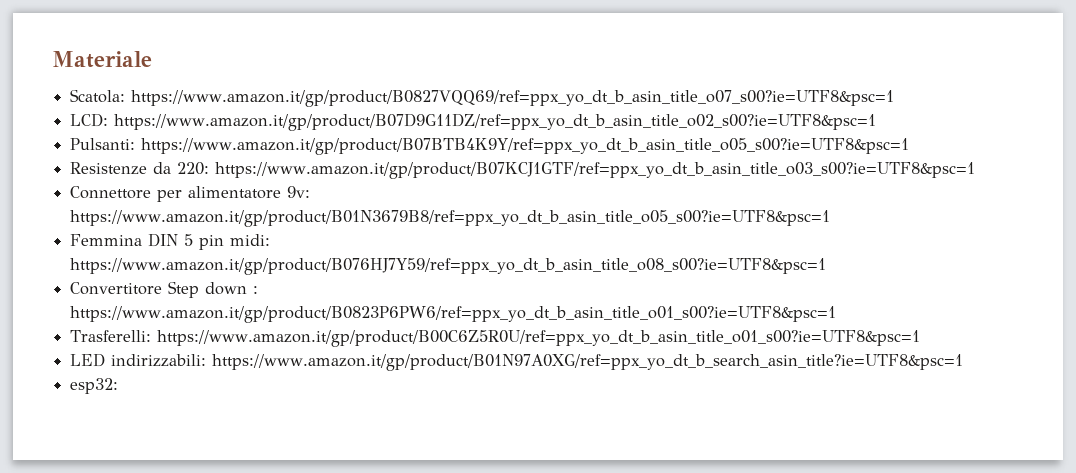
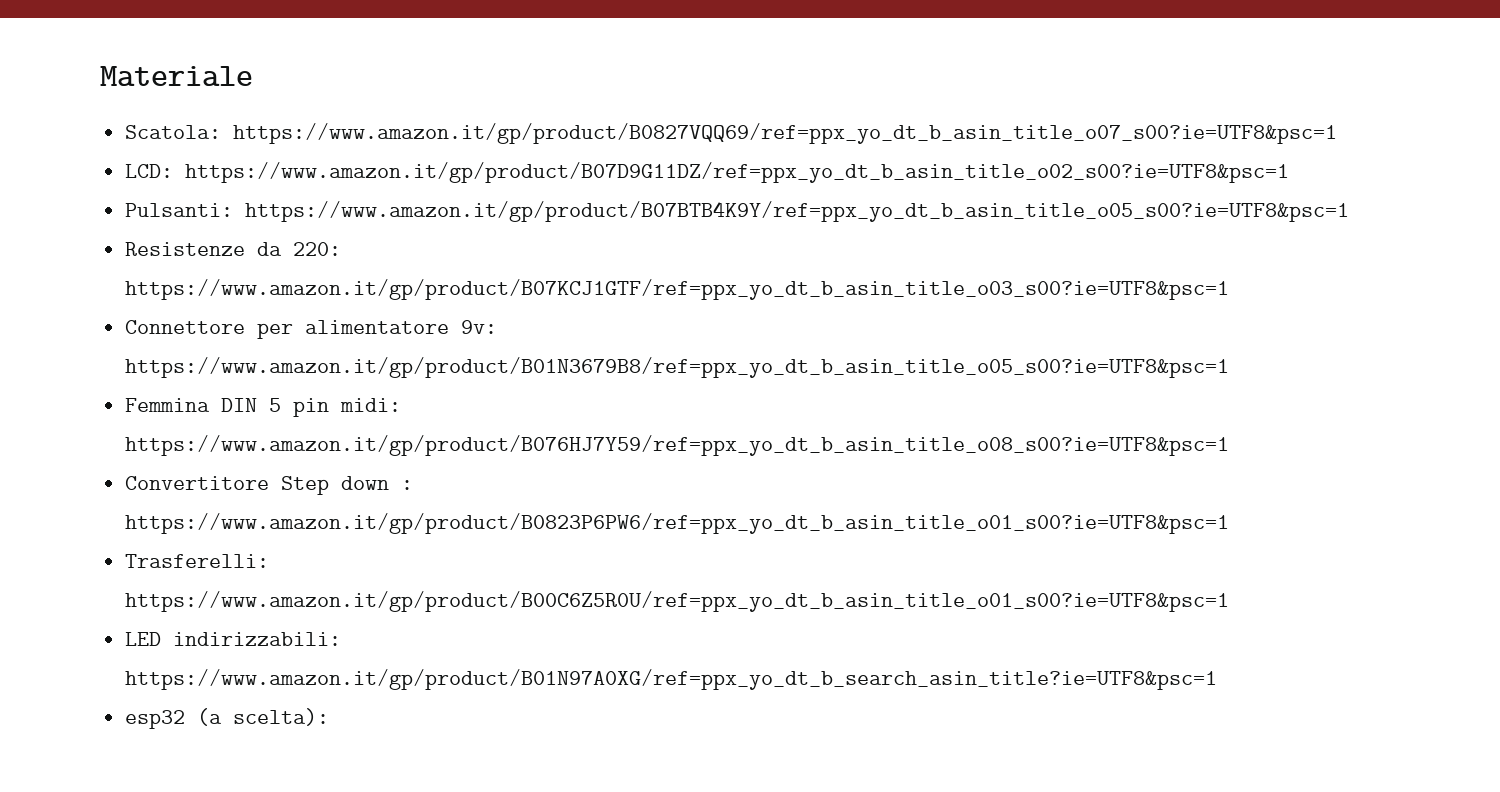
- esp32:
+ esp32 (a scelta):

